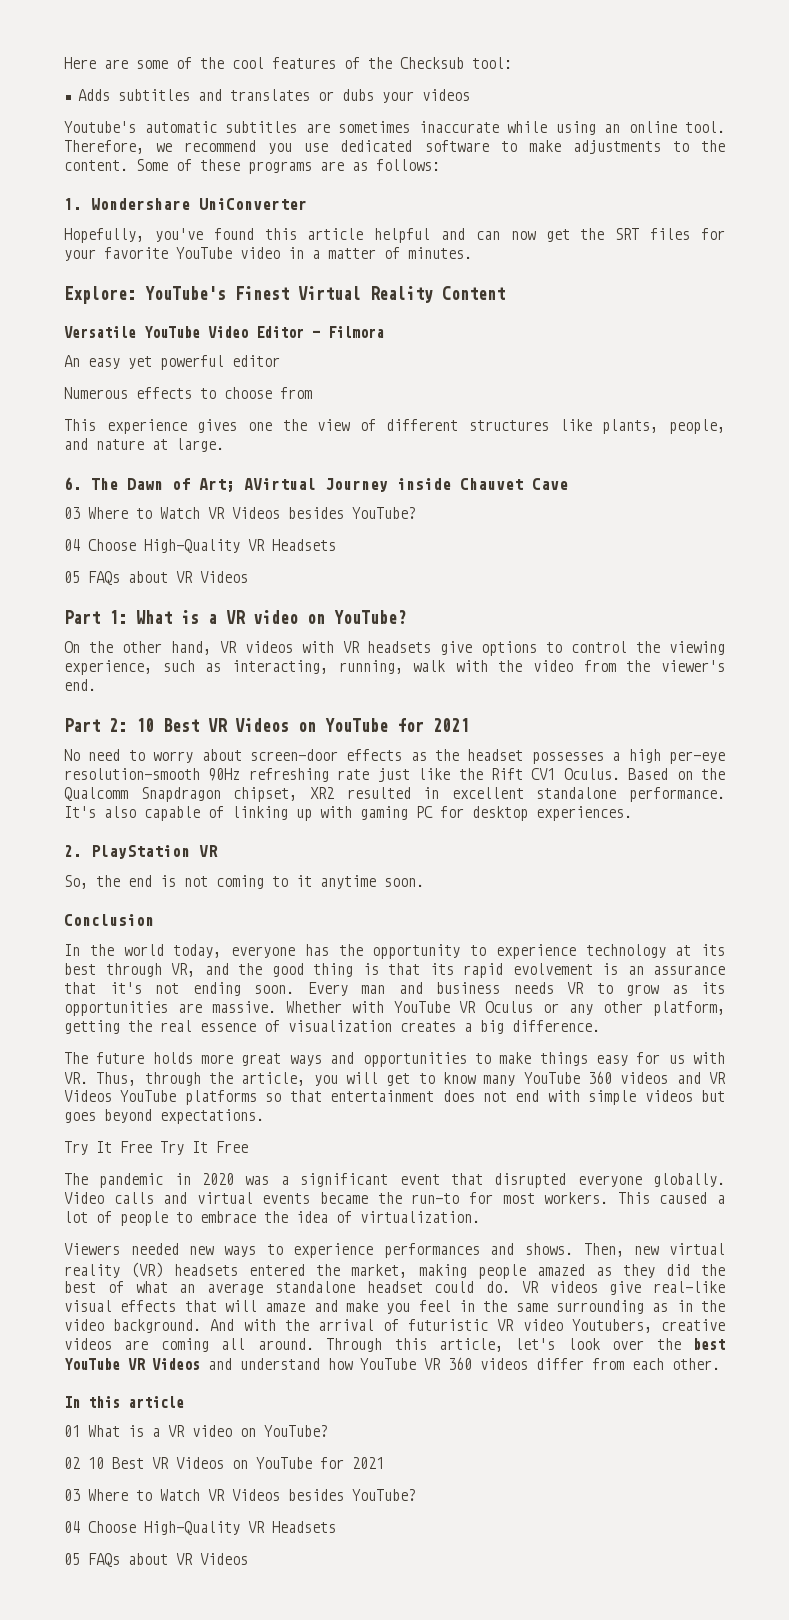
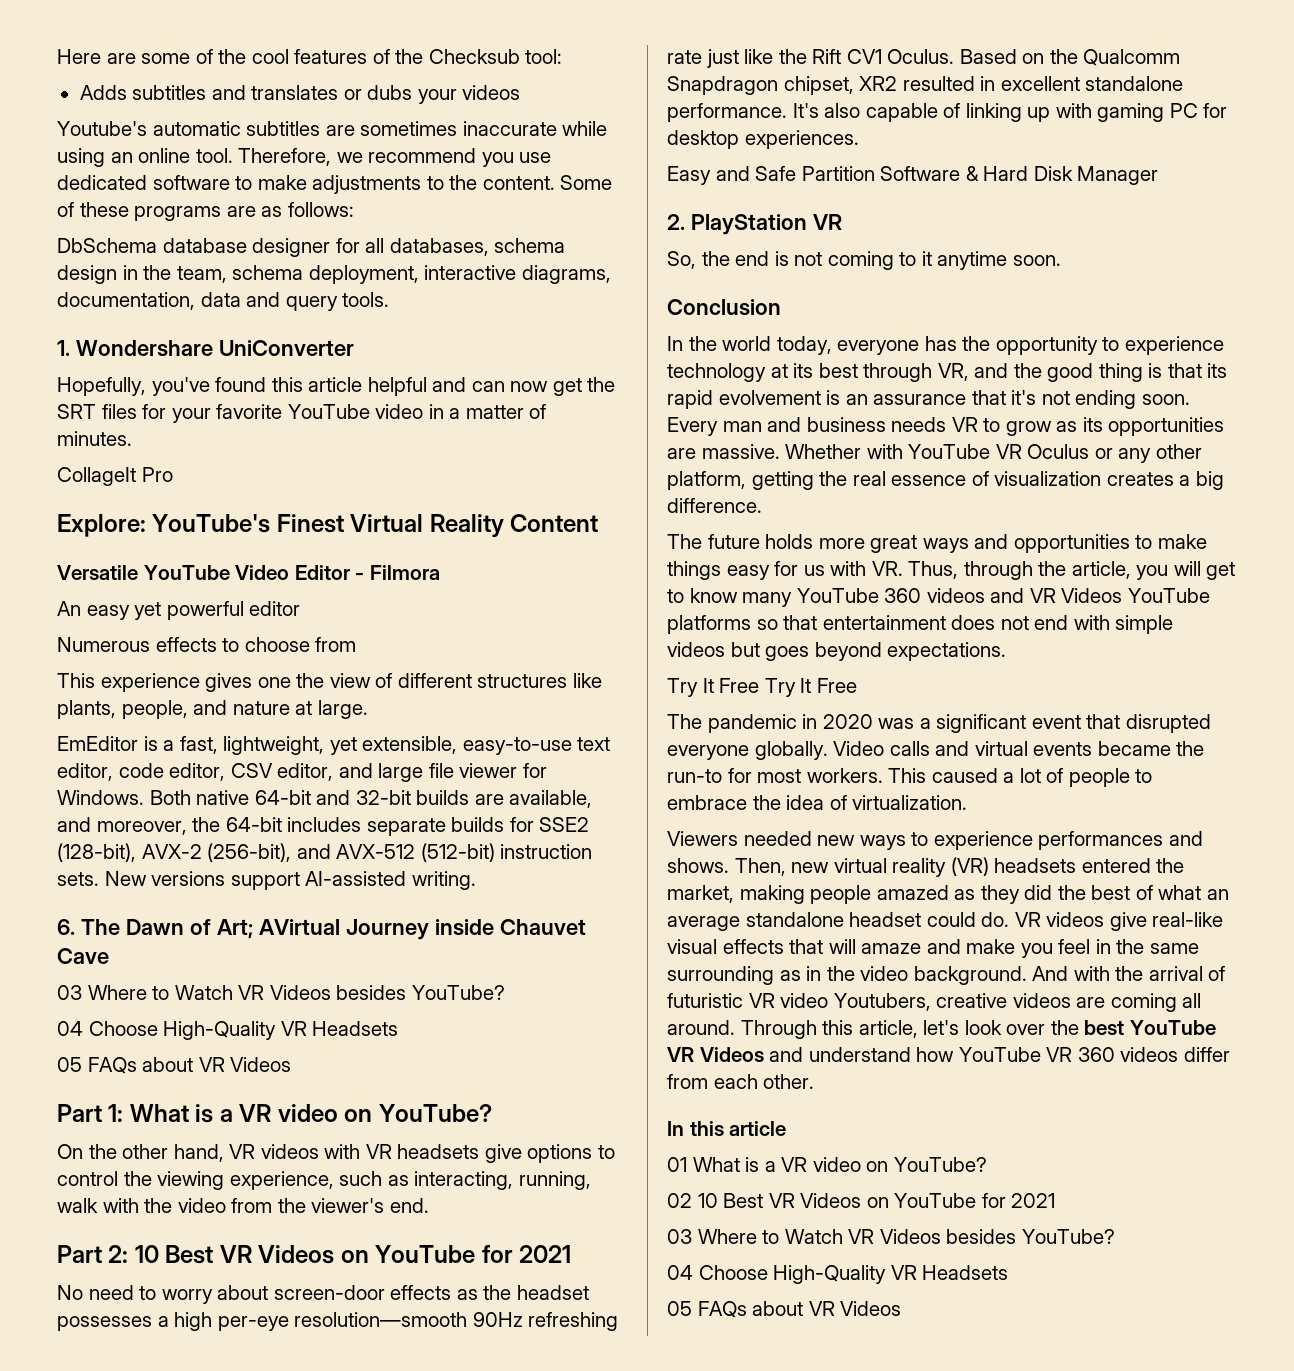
+ DbSchema database designer for all databases, schema design in the team, schema deployment, interactive diagrams, documentation, data and query tools.
+ CollageIt Pro
+ EmEditor is a fast, lightweight, yet extensible, easy-to-use text editor, code editor, CSV editor, and large file viewer for Windows. Both native 64-bit and 32-bit builds are available, and moreover, the 64-bit includes separate builds for SSE2 (128-bit), AVX-2 (256-bit), and AVX-512 (512-bit) instruction sets. New versions support AI-assisted writing.
+ Easy and Safe Partition Software & Hard Disk Manager

